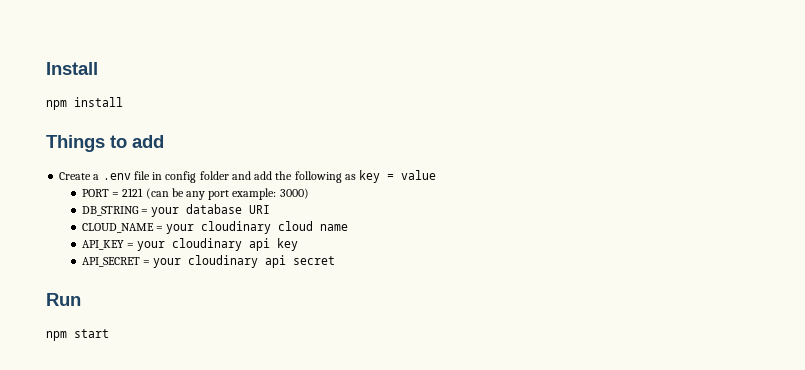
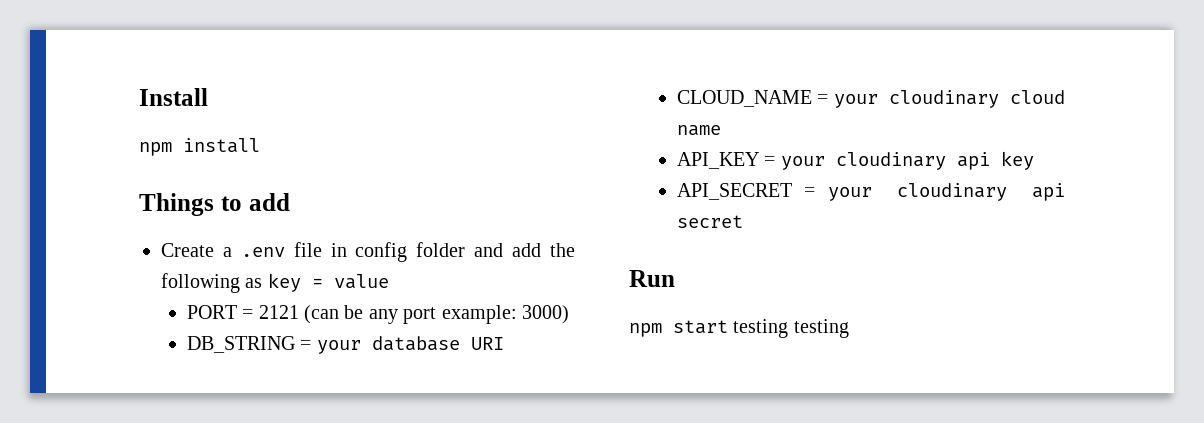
- npm start
+ npm start testing testing

